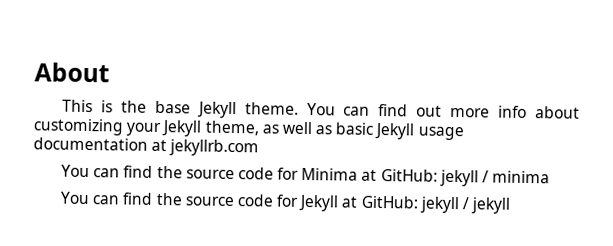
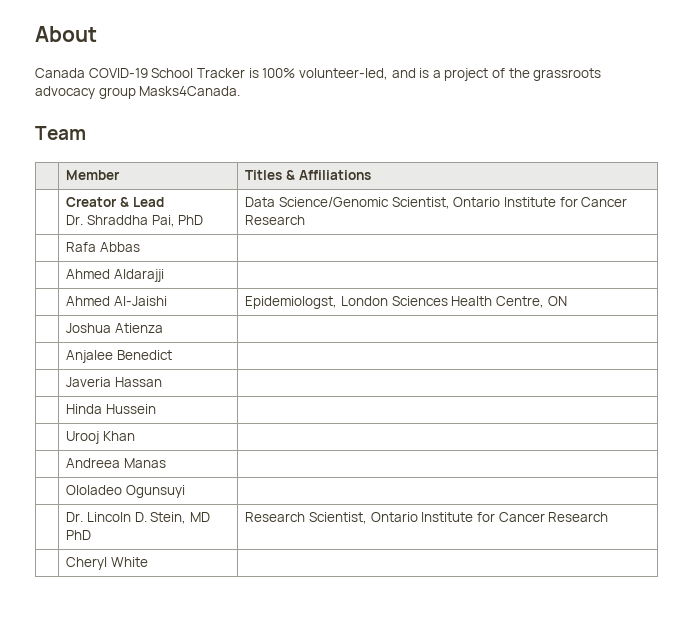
- This is the base Jekyll theme. You can find out more info about customizing your Jekyll theme, as well as basic Jekyll usage documentation at jekyllrb.com
- You can find the source code for Minima at GitHub: jekyll / minima
- You can find the source code for Jekyll at GitHub: jekyll / jekyll
+ Canada COVID-19 School Tracker is 100% volunteer-led, and is a project of the grassroots advocacy group Masks4Canada.
+ Team
+ | Member | Titles & Affiliations
+ | Creator & Lead
+ Dr. Shraddha Pai, PhD | Data Science/Genomic Scientist, Ontario Institute for Cancer Research
+ | Rafa Abbas |
+ | Ahmed Aldarajji |
+ | Ahmed Al-Jaishi | Epidemiologst, London Sciences Health Centre, ON
+ | Joshua Atienza |
+ | Anjalee Benedict |
+ | Javeria Hassan |
+ | Hinda Hussein |
+ | Urooj Khan |
+ | Andreea Manas |
+ | Ololadeo Ogunsuyi |
+ | Dr. Lincoln D. Stein, MD PhD | Research Scientist, Ontario Institute for Cancer Research
+ | Cheryl White |

